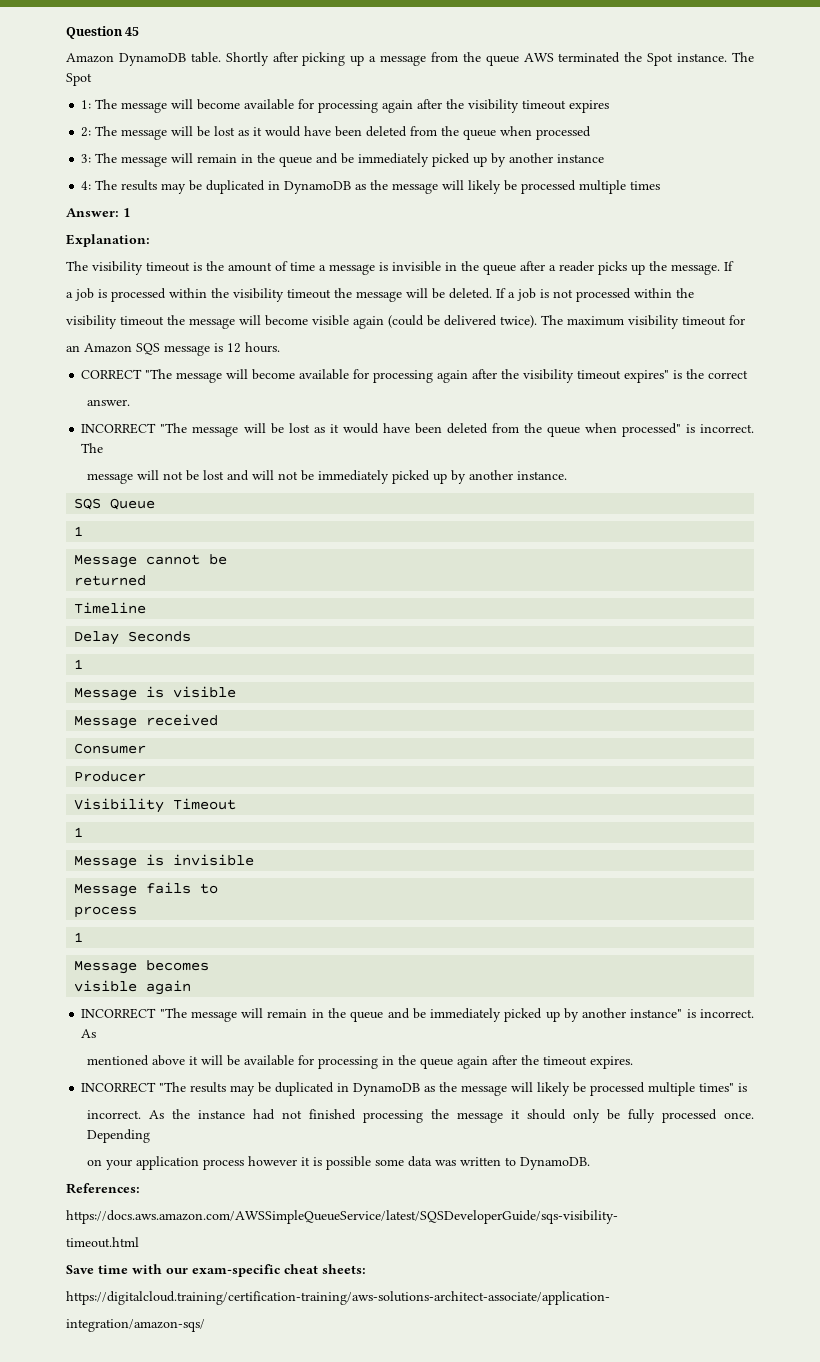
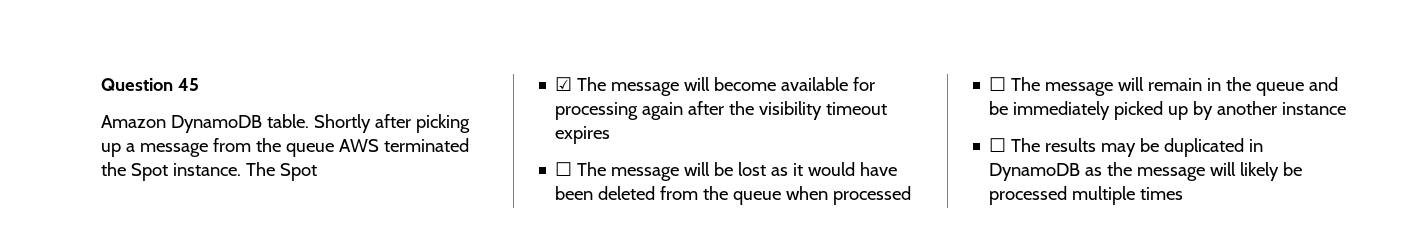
- 1: The message will become available for processing again after the visibility timeout expires
+ ☑ The message will become available for processing again after the visibility timeout expires
- 2: The message will be lost as it would have been deleted from the queue when processed
+ ☐ The message will be lost as it would have been deleted from the queue when processed
- 3: The message will remain in the queue and be immediately picked up by another instance
+ ☐ The message will remain in the queue and be immediately picked up by another instance
- 4: The results may be duplicated in DynamoDB as the message will likely be processed multiple times
+ ☐ The results may be duplicated in DynamoDB as the message will likely be processed multiple times
- Answer: 1
- Explanation:
- The visibility timeout is the amount of time a message is invisible in the queue after a reader picks up the message. If
- a job is processed within the visibility timeout the message will be deleted. If a job is not processed within the
- visibility timeout the message will become visible again (could be delivered twice). The maximum visibility timeout for
- an Amazon SQS message is 12 hours.
- CORRECT "The message will become available for processing again after the visibility timeout expires" is the correct
- answer.
- INCORRECT "The message will be lost as it would have been deleted from the queue when processed" is incorrect. The
- message will not be lost and will not be immediately picked up by another instance.
- SQS Queue
- 1
- Message cannot be
- returned
- Timeline
- Delay Seconds
- 1
- Message is visible
- Message received
- Consumer
- Producer
- Visibility Timeout
- 1
- Message is invisible
- Message fails to
- process
- 1
- Message becomes
- visible again
- INCORRECT "The message will remain in the queue and be immediately picked up by another instance" is incorrect. As
- mentioned above it will be available for processing in the queue again after the timeout expires.
- INCORRECT "The results may be duplicated in DynamoDB as the message will likely be processed multiple times" is
- incorrect. As the instance had not finished processing the message it should only be fully processed once. Depending
- on your application process however it is possible some data was written to DynamoDB.
- References:
- https://docs.aws.amazon.com/AWSSimpleQueueService/latest/SQSDeveloperGuide/sqs-visibility-
- timeout.html
- Save time with our exam-specific cheat sheets:
- https://digitalcloud.training/certification-training/aws-solutions-architect-associate/application-
- integration/amazon-sqs/

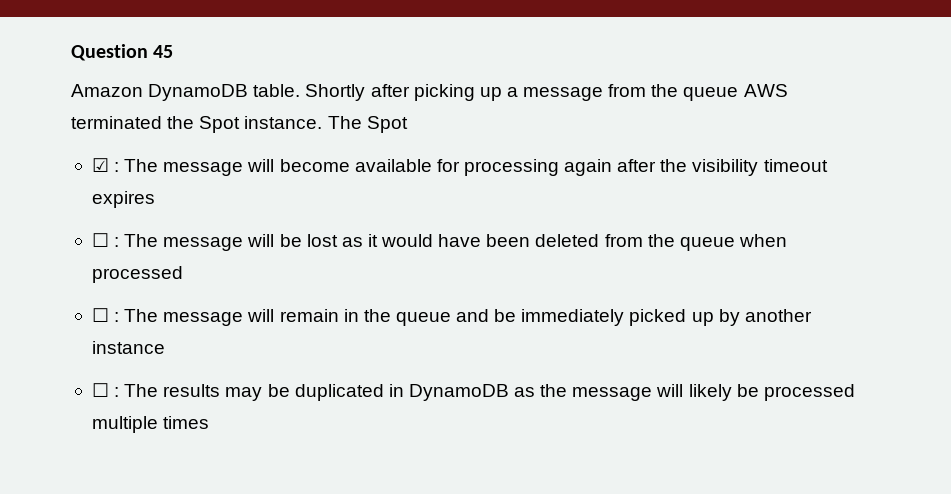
- ☑ The message will become available for processing again after the visibility timeout expires
+ ☑ : The message will become available for processing again after the visibility timeout expires
- ☐ The message will be lost as it would have been deleted from the queue when processed
+ ☐ : The message will be lost as it would have been deleted from the queue when processed
- ☐ The message will remain in the queue and be immediately picked up by another instance
+ ☐ : The message will remain in the queue and be immediately picked up by another instance
- ☐ The results may be duplicated in DynamoDB as the message will likely be processed multiple times
+ ☐ : The results may be duplicated in DynamoDB as the message will likely be processed multiple times

